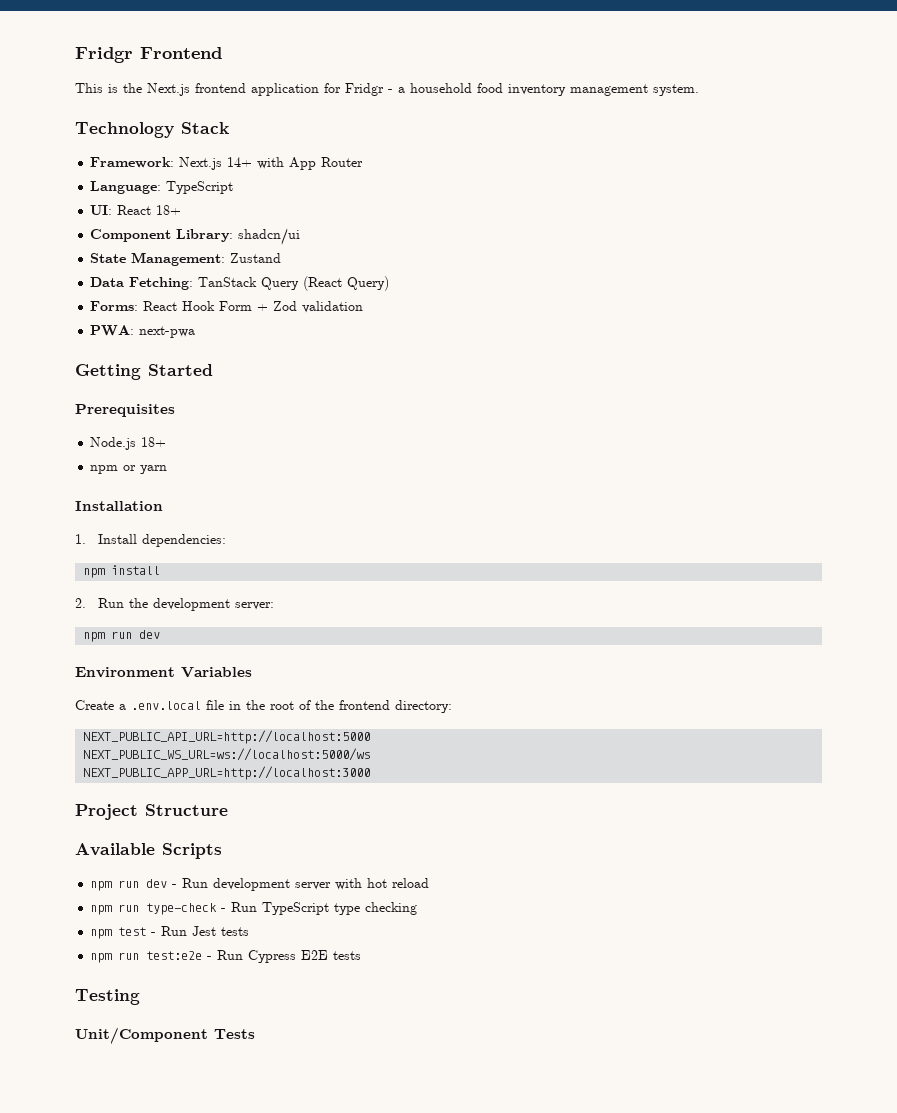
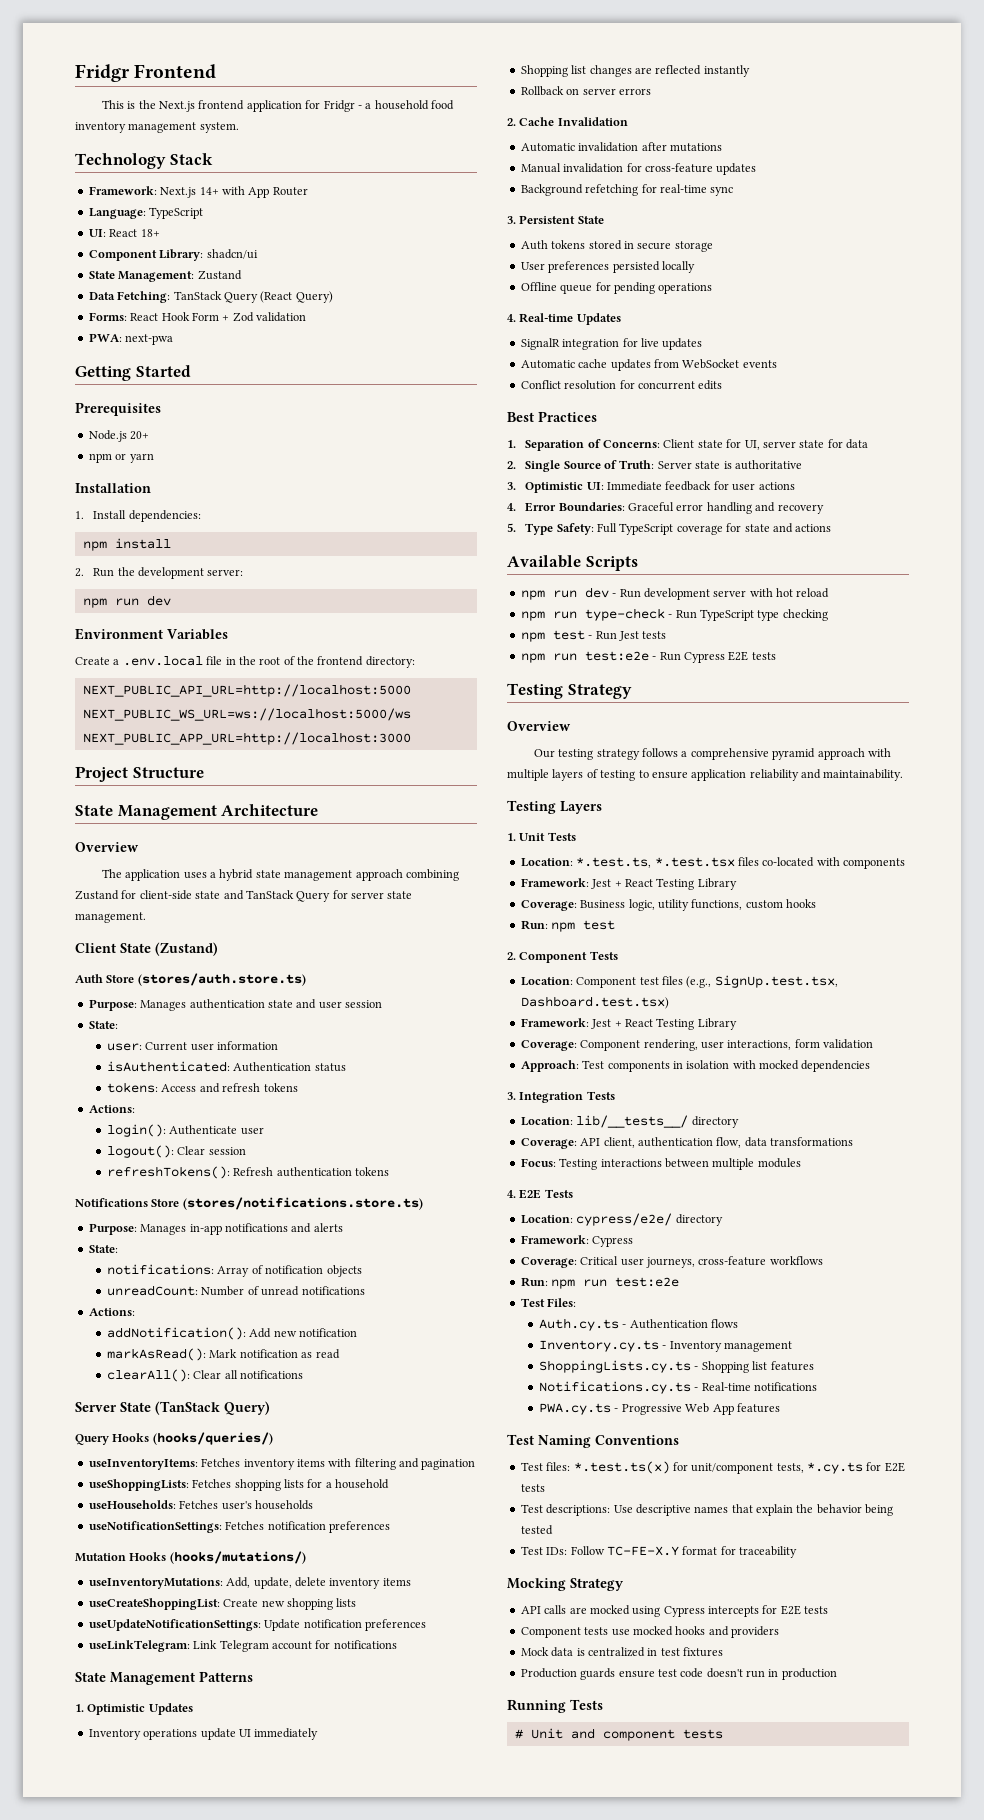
- Node.js 18+
+ Node.js 20+
+ State Management Architecture
+ Overview
+ The application uses a hybrid state management approach combining Zustand for client-side state and TanStack Query for server state management.
+ Client State (Zustand)
+ Auth Store (stores/auth.store.ts)
+ Purpose: Manages authentication state and user session
+ State:
+ user: Current user information
+ isAuthenticated: Authentication status
+ tokens: Access and refresh tokens
+ Actions:
+ login(): Authenticate user
+ logout(): Clear session
+ refreshTokens(): Refresh authentication tokens
+ Notifications Store (stores/notifications.store.ts)
+ Purpose: Manages in-app notifications and alerts
+ State:
+ notifications: Array of notification objects
+ unreadCount: Number of unread notifications
+ Actions:
+ addNotification(): Add new notification
+ markAsRead(): Mark notification as read
+ clearAll(): Clear all notifications
+ Server State (TanStack Query)
+ Query Hooks (hooks/queries/)
+ useInventoryItems: Fetches inventory items with filtering and pagination
+ useShoppingLists: Fetches shopping lists for a household
+ useHouseholds: Fetches user's households
+ useNotificationSettings: Fetches notification preferences
+ Mutation Hooks (hooks/mutations/)
+ useInventoryMutations: Add, update, delete inventory items
+ useCreateShoppingList: Create new shopping lists
+ useUpdateNotificationSettings: Update notification preferences
+ useLinkTelegram: Link Telegram account for notifications
+ State Management Patterns
+ 1. Optimistic Updates
+ Inventory operations update UI immediately
+ Shopping list changes are reflected instantly
+ Rollback on server errors
+ 2. Cache Invalidation
+ Automatic invalidation after mutations
+ Manual invalidation for cross-feature updates
+ Background refetching for real-time sync
+ 3. Persistent State
+ Auth tokens stored in secure storage
+ User preferences persisted locally
+ Offline queue for pending operations
+ 4. Real-time Updates
+ SignalR integration for live updates
+ Automatic cache updates from WebSocket events
+ Conflict resolution for concurrent edits
+ Best Practices
+ 1. Separation of Concerns: Client state for UI, server state for data
+ 2. Single Source of Truth: Server state is authoritative
+ 3. Optimistic UI: Immediate feedback for user actions
+ 4. Error Boundaries: Graceful error handling and recovery
+ 5. Type Safety: Full TypeScript coverage for state and actions
- Testing
- Unit/Component Tests
+ Testing Strategy
+ Overview
+ Our testing strategy follows a comprehensive pyramid approach with multiple layers of testing to ensure application reliability and maintainability.
+ Testing Layers
+ 1. Unit Tests
+ Location: *.test.ts, *.test.tsx files co-located with components
+ Framework: Jest + React Testing Library
+ Coverage: Business logic, utility functions, custom hooks
+ Run: npm test
+ 2. Component Tests
+ Location: Component test files (e.g., SignUp.test.tsx, Dashboard.test.tsx)
+ Framework: Jest + React Testing Library
+ Coverage: Component rendering, user interactions, form validation
+ Approach: Test components in isolation with mocked dependencies
+ 3. Integration Tests
+ Location: lib/__tests__/ directory
+ Coverage: API client, authentication flow, data transformations
+ Focus: Testing interactions between multiple modules
+ 4. E2E Tests
+ Location: cypress/e2e/ directory
+ Framework: Cypress
+ Coverage: Critical user journeys, cross-feature workflows
+ Run: npm run test:e2e
+ Test Files:
+ Auth.cy.ts - Authentication flows
+ Inventory.cy.ts - Inventory management
+ ShoppingLists.cy.ts - Shopping list features
+ Notifications.cy.ts - Real-time notifications
+ PWA.cy.ts - Progressive Web App features
+ Test Naming Conventions
+ Test files: *.test.ts(x) for unit/component tests, *.cy.ts for E2E tests
+ Test descriptions: Use descriptive names that explain the behavior being tested
+ Test IDs: Follow TC-FE-X.Y format for traceability
+ Mocking Strategy
+ API calls are mocked using Cypress intercepts for E2E tests
+ Component tests use mocked hooks and providers
+ Mock data is centralized in test fixtures
+ Production guards ensure test code doesn't run in production
+ Running Tests
+ # Unit and component tests

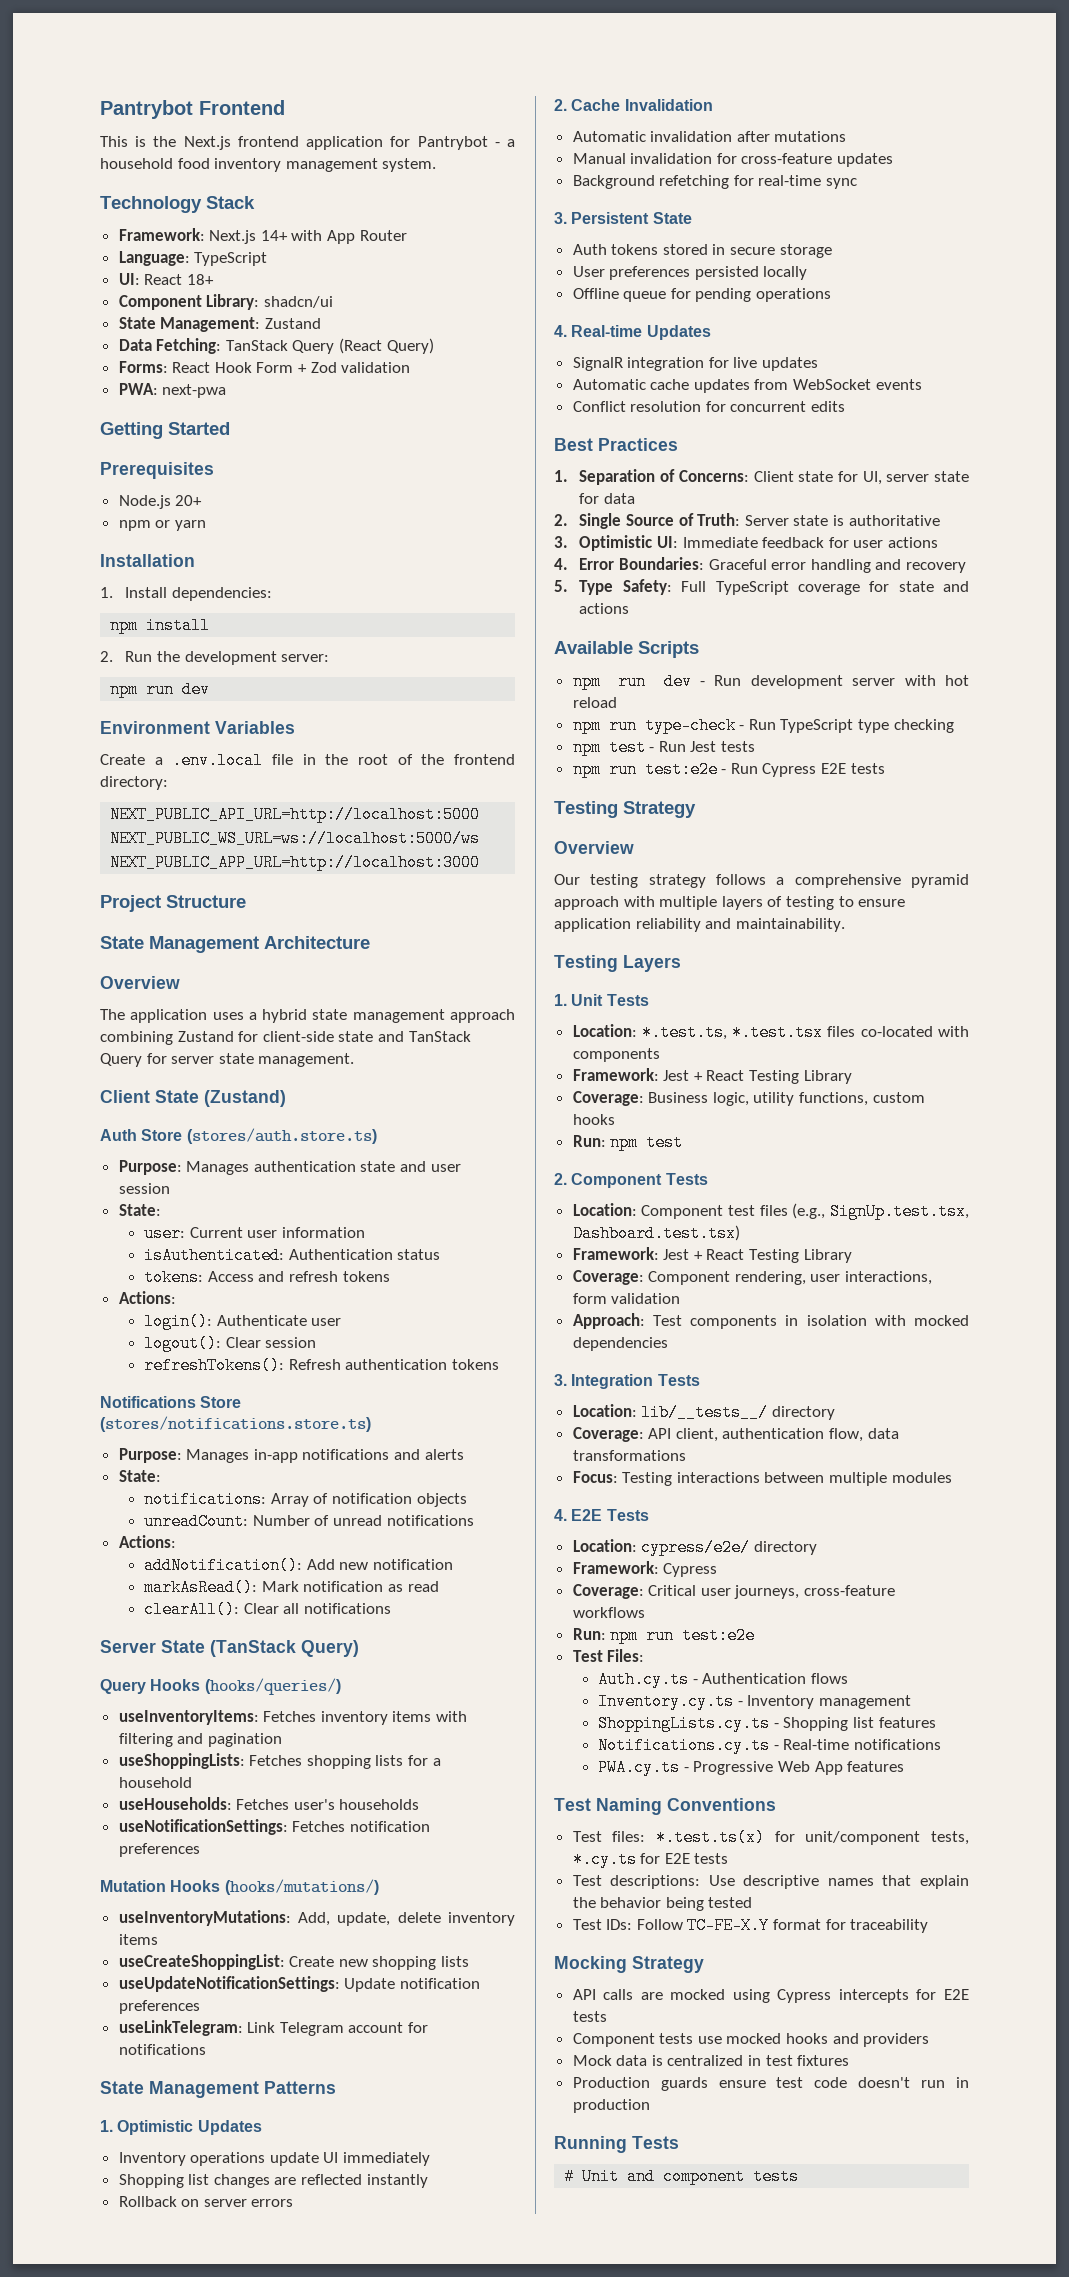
- Fridgr Frontend
+ Pantrybot Frontend
- This is the Next.js frontend application for Fridgr - a household food inventory management system.
+ This is the Next.js frontend application for Pantrybot - a household food inventory management system.

